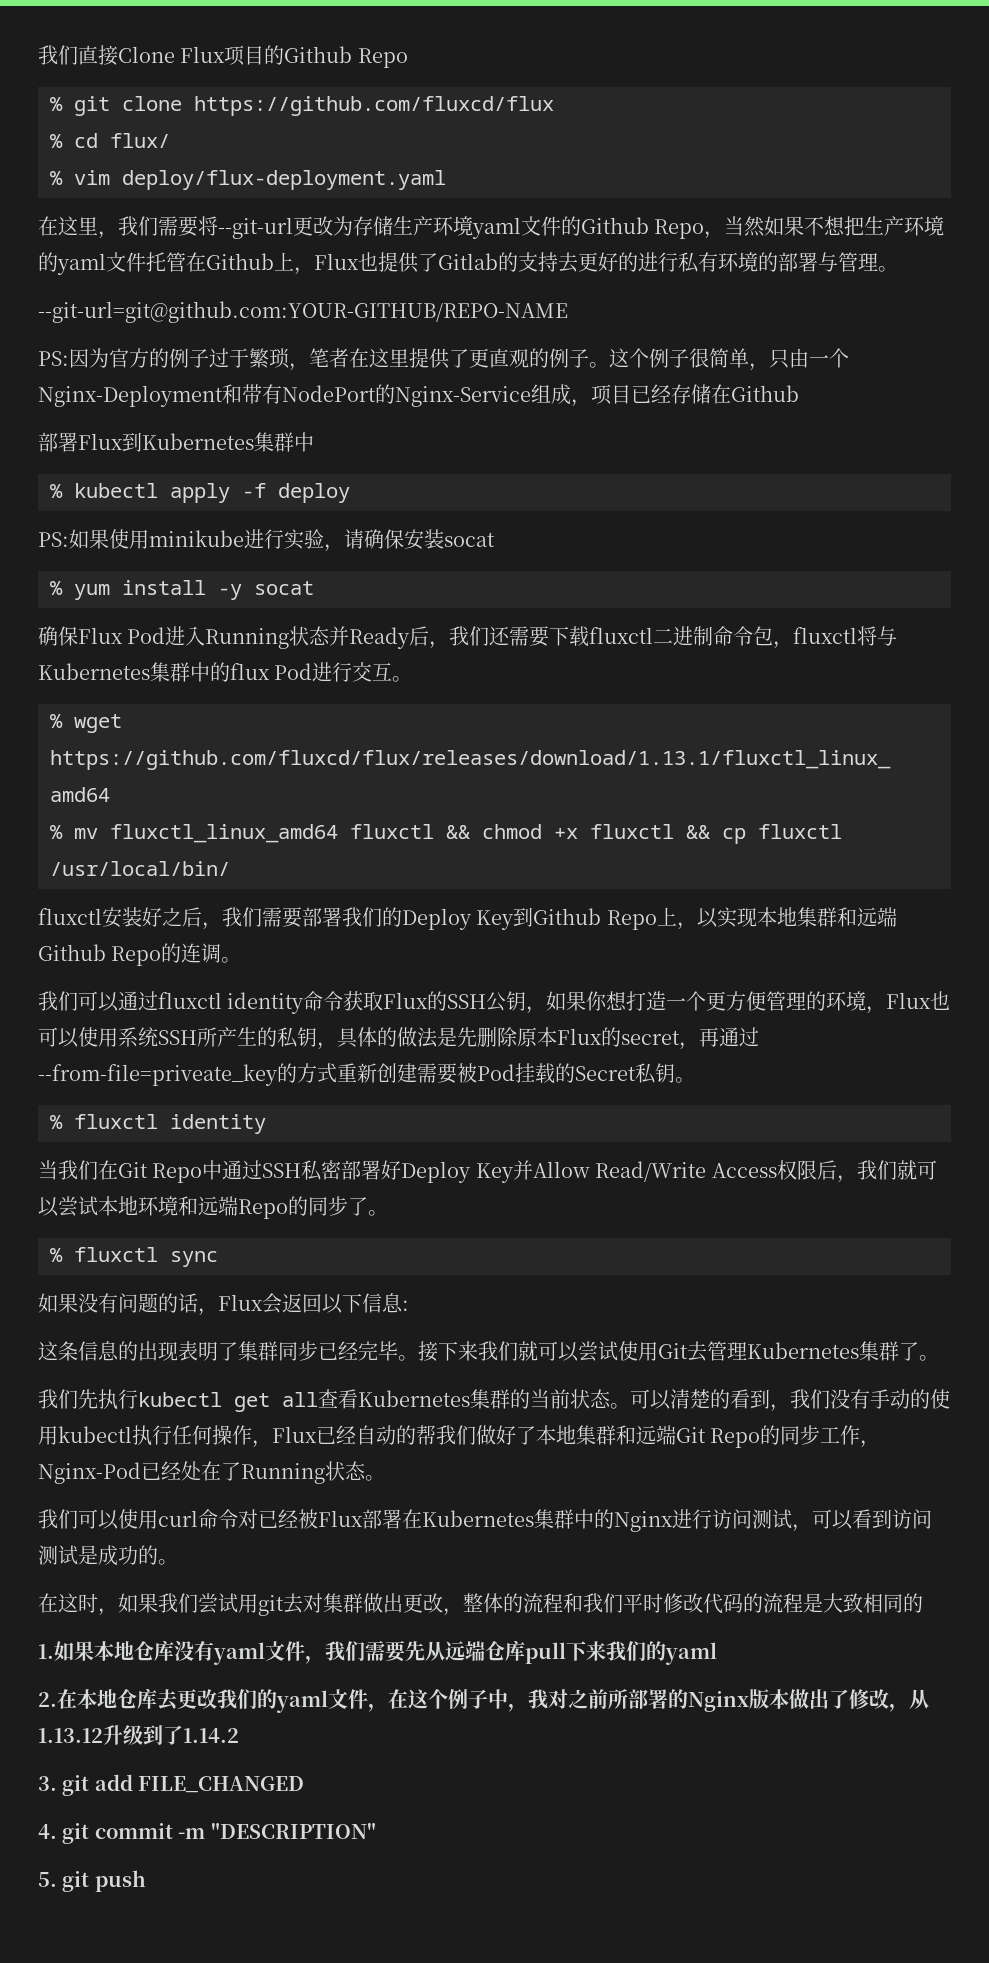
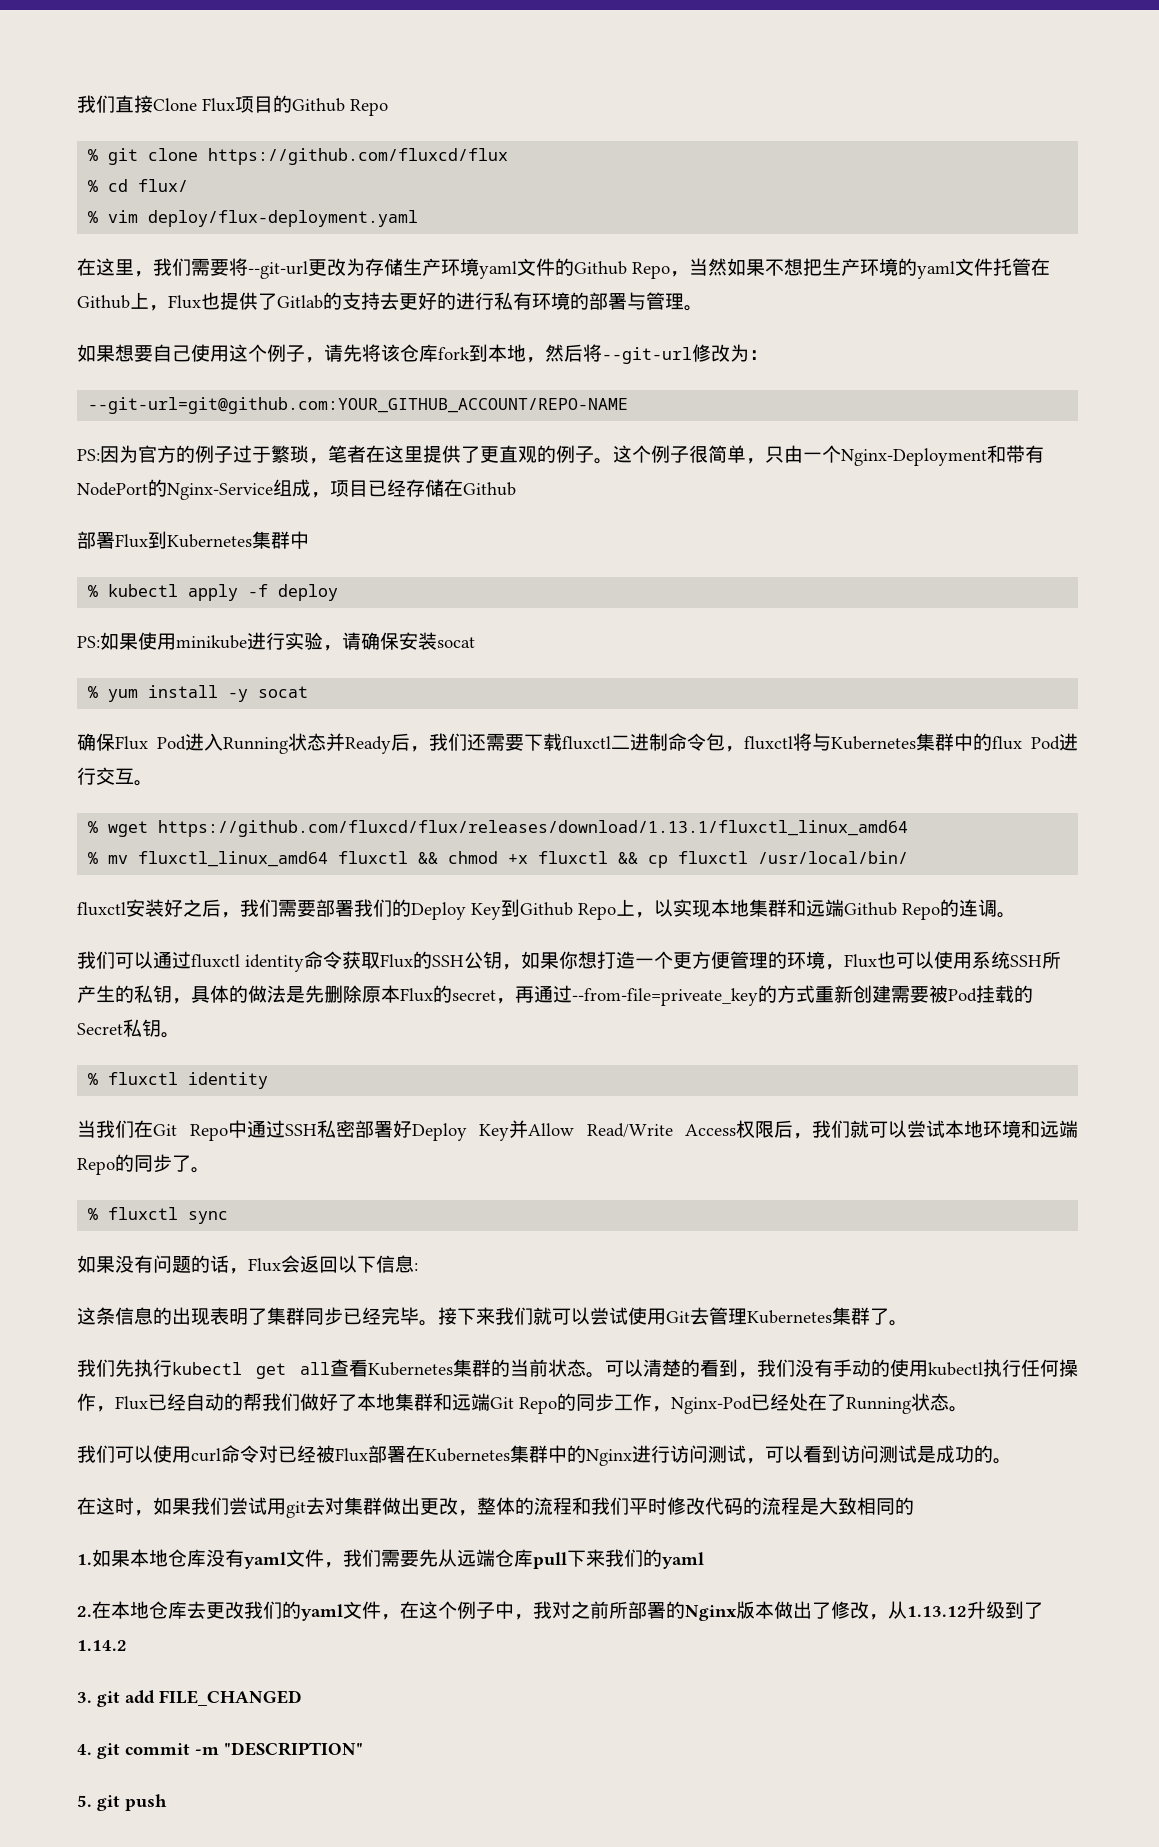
- --git-url=git@github.com:YOUR-GITHUB/REPO-NAME
+ 如果想要自己使用这个例子，请先将该仓库fork到本地，然后将--git-url修改为：
+ --git-url=git@github.com:YOUR_GITHUB_ACCOUNT/REPO-NAME

